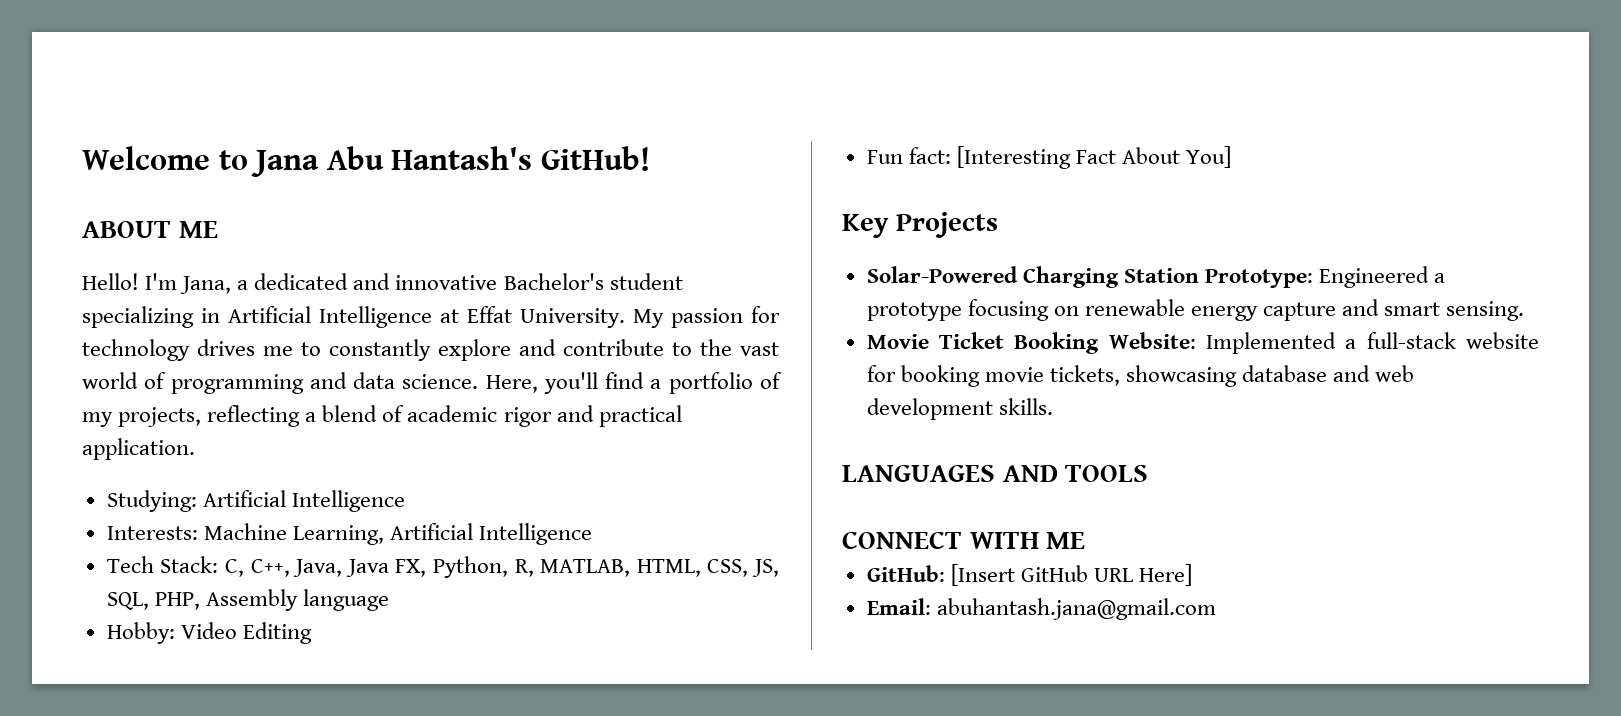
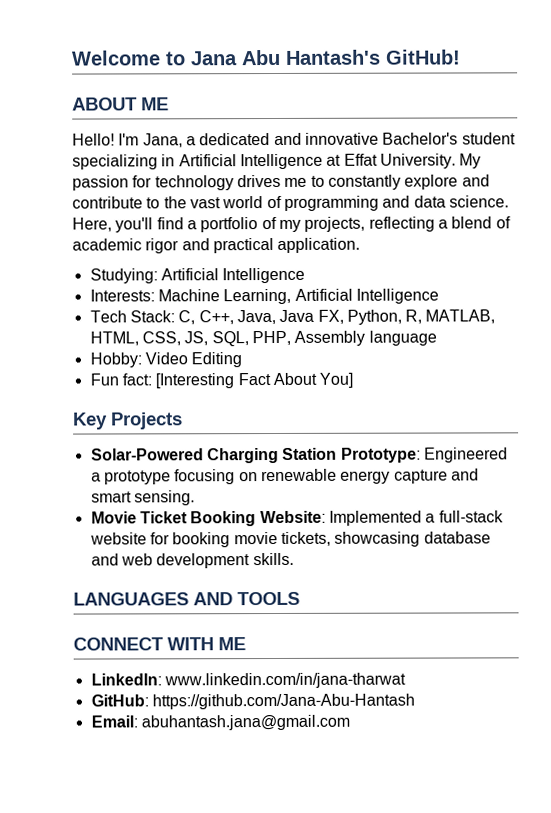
+ LinkedIn: www.linkedin.com/in/jana-tharwat
- GitHub: [Insert GitHub URL Here]
+ GitHub: https://github.com/Jana-Abu-Hantash

